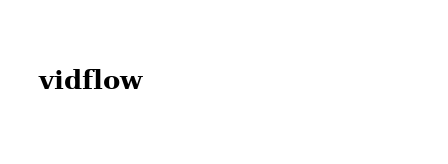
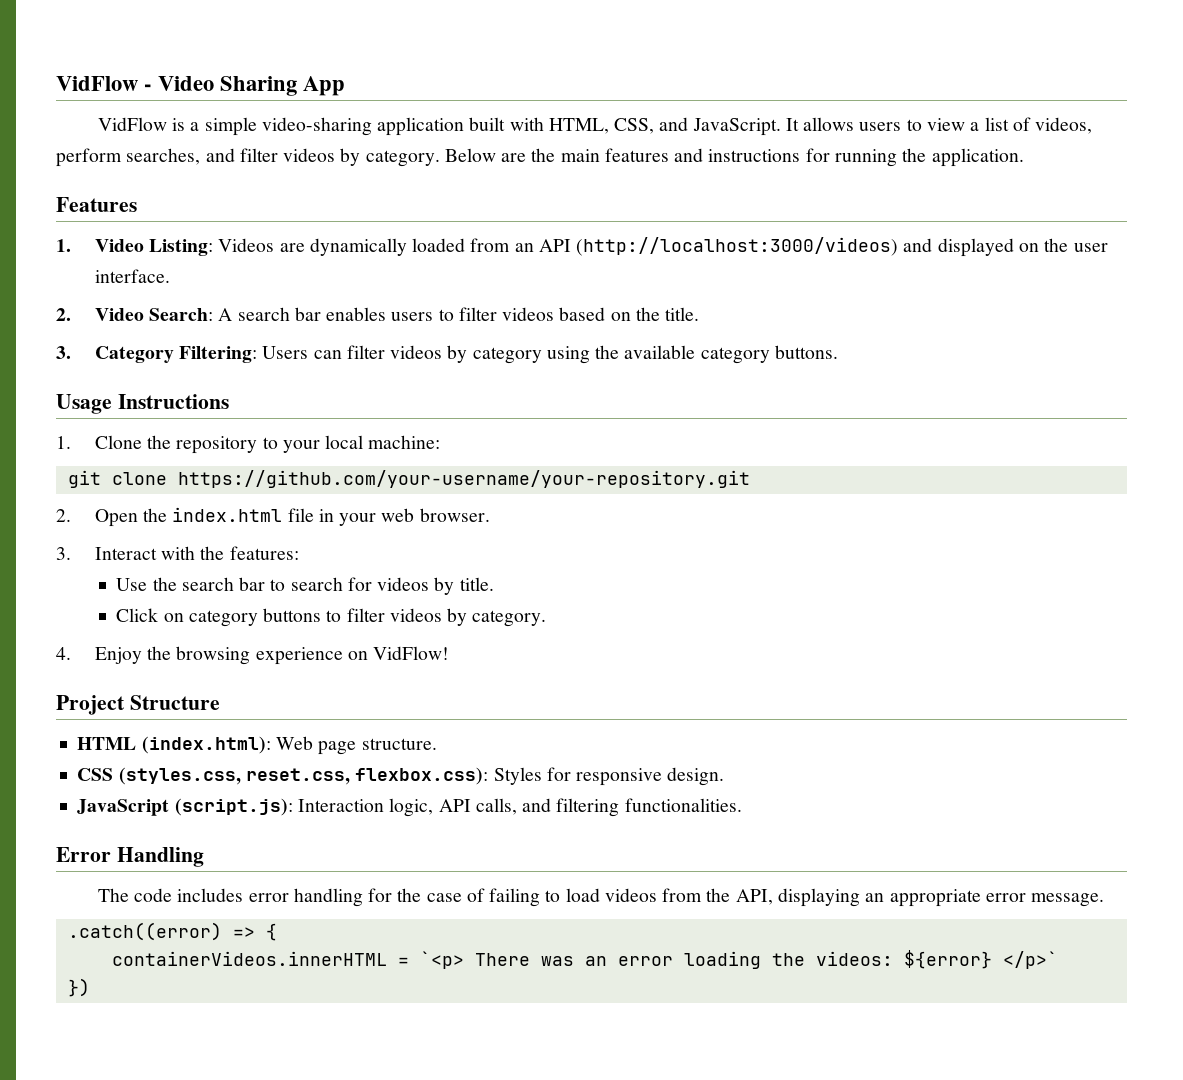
- vidflow
+ VidFlow - Video Sharing App
+ VidFlow is a simple video-sharing application built with HTML, CSS, and JavaScript. It allows users to view a list of videos, perform searches, and filter videos by category. Below are the main features and instructions for running the application.
+ Features
+ 1. Video Listing: Videos are dynamically loaded from an API (http://localhost:3000/videos) and displayed on the user interface.
+ 2. Video Search: A search bar enables users to filter videos based on the title.
+ 3. Category Filtering: Users can filter videos by category using the available category buttons.
+ Usage Instructions
+ 1. Clone the repository to your local machine:
+ git clone https://github.com/your-username/your-repository.git
+ 2. Open the index.html file in your web browser.
+ 3. Interact with the features:
+ Use the search bar to search for videos by title.
+ Click on category buttons to filter videos by category.
+ 4. Enjoy the browsing experience on VidFlow!
+ Project Structure
+ HTML (index.html): Web page structure.
+ CSS (styles.css, reset.css, flexbox.css): Styles for responsive design.
+ JavaScript (script.js): Interaction logic, API calls, and filtering functionalities.
+ Error Handling
+ The code includes error handling for the case of failing to load videos from the API, displaying an appropriate error message.
+ .catch((error) => {
+ containerVideos.innerHTML = `<p> There was an error loading the videos: ${error} </p>`
+ })

